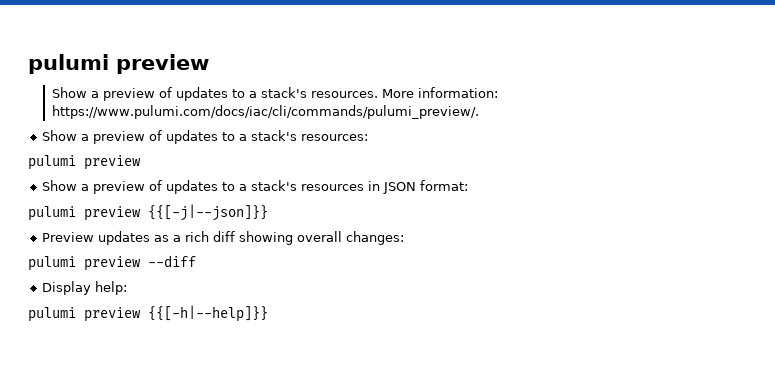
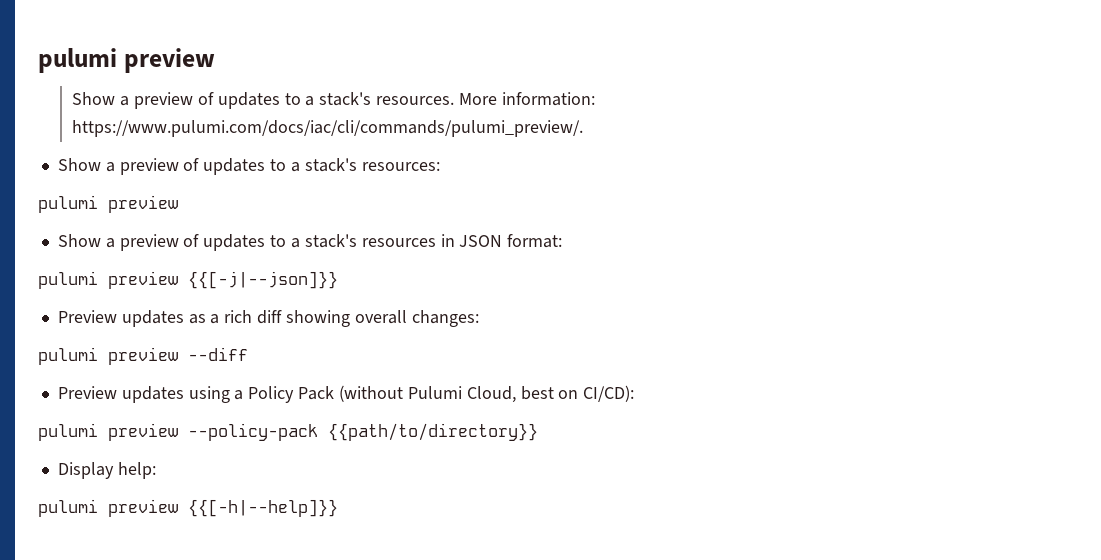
+ Preview updates using a Policy Pack (without Pulumi Cloud, best on CI/CD):
+ pulumi preview --policy-pack {{path/to/directory}}

